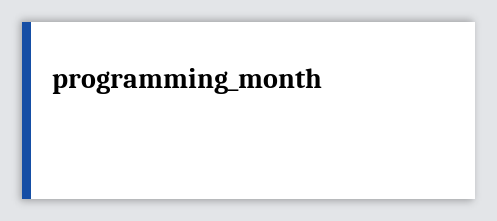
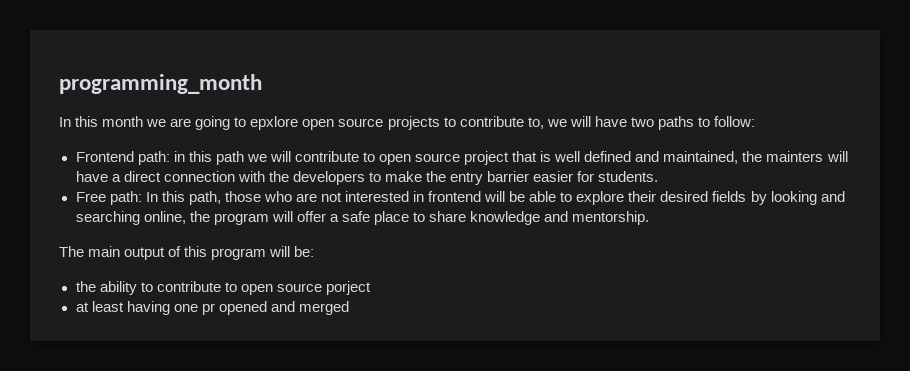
+ In this month we are going to epxlore open source projects to contribute to, we will have two paths to follow:
+ Frontend path: in this path we will contribute to open source project that is well defined and maintained, the mainters will have a direct connection with the developers to make the entry barrier easier for students.
+ Free path: In this path, those who are not interested in frontend will be able to explore their desired fields by looking and searching online, the program will offer a safe place to share knowledge and mentorship.
+ The main output of this program will be:
+ the ability to contribute to open source porject
+ at least having one pr opened and merged

